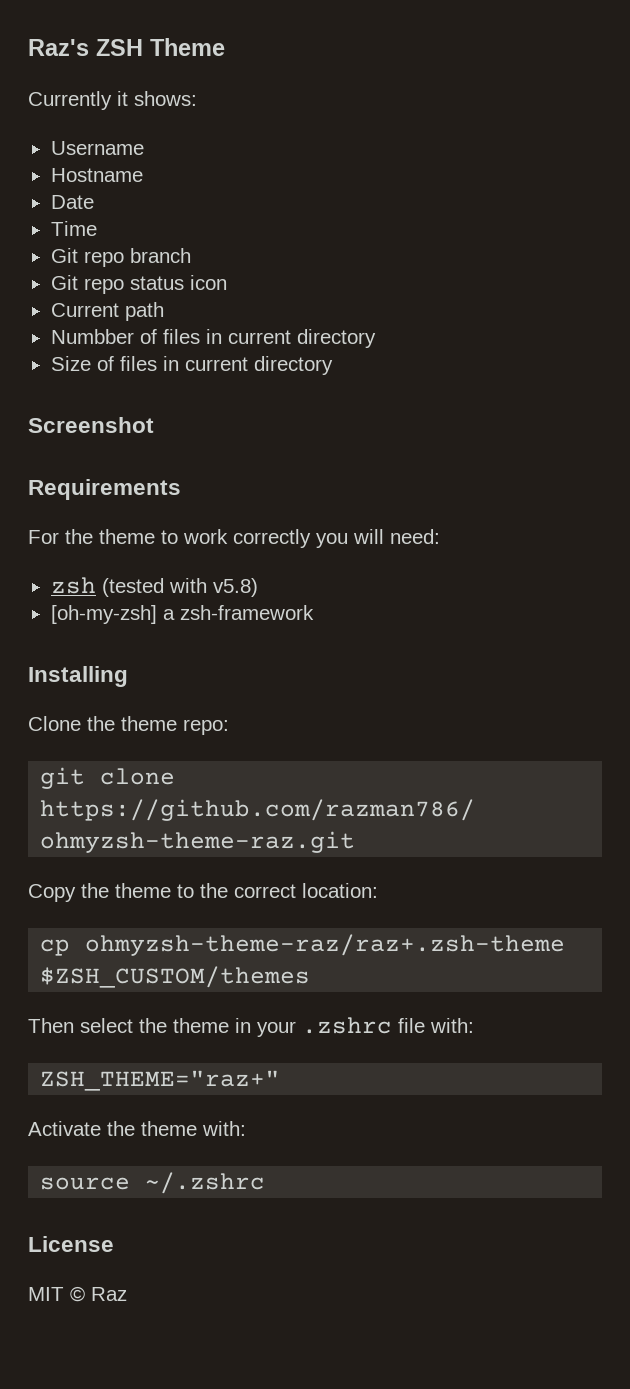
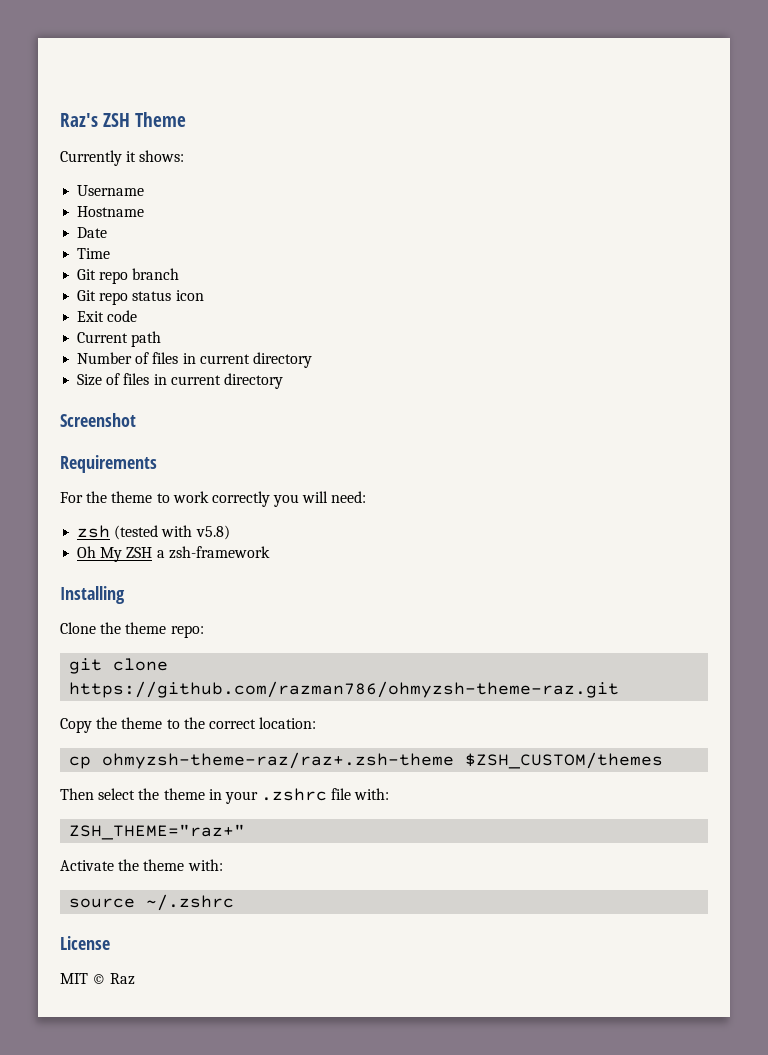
+ Exit code
- Numbber of files in current directory
+ Number of files in current directory
- [oh-my-zsh] a zsh-framework
+ Oh My ZSH a zsh-framework

